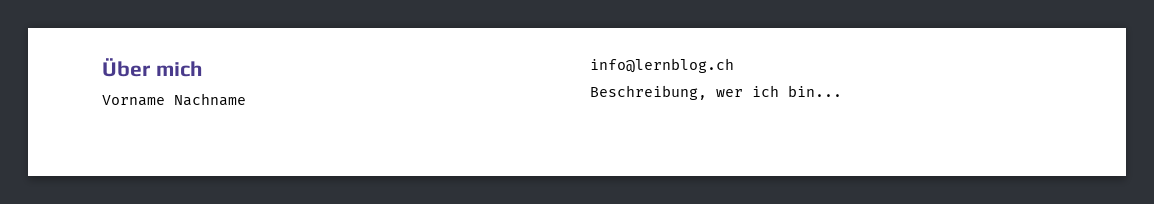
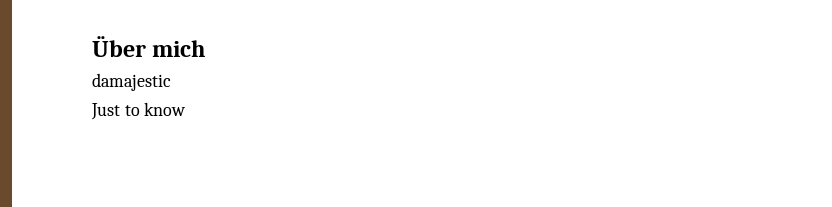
- Vorname Nachname
- info@lernblog.ch
- Beschreibung, wer ich bin...
+ damajestic
+ Just to know

